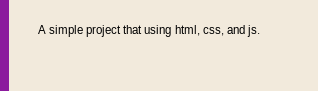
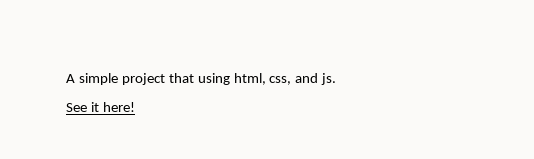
+ See it here!

